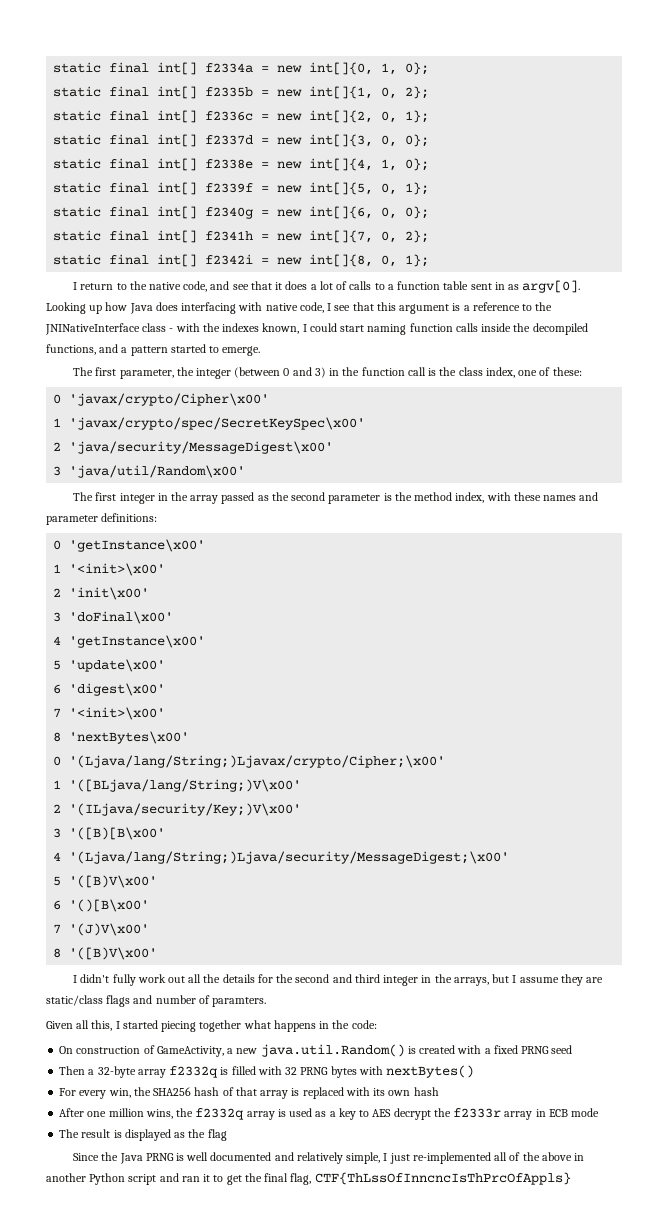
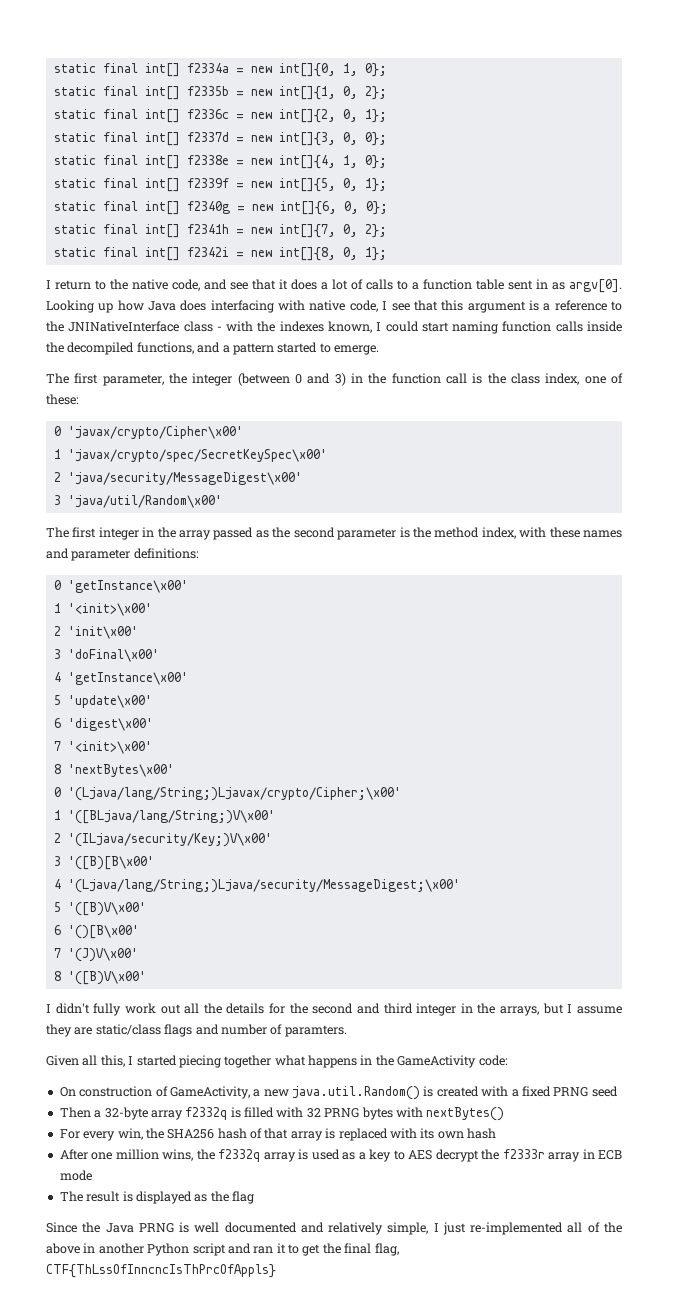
- Given all this, I started piecing together what happens in the code:
+ Given all this, I started piecing together what happens in the GameActivity code:

